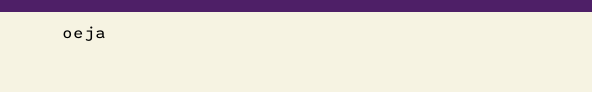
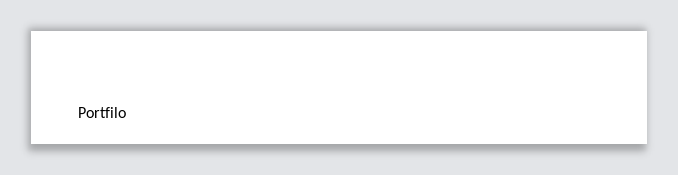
- oeja
+ Portfilo

